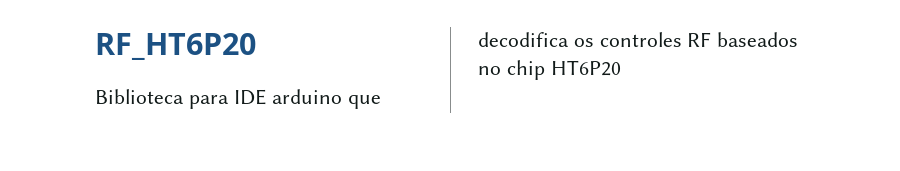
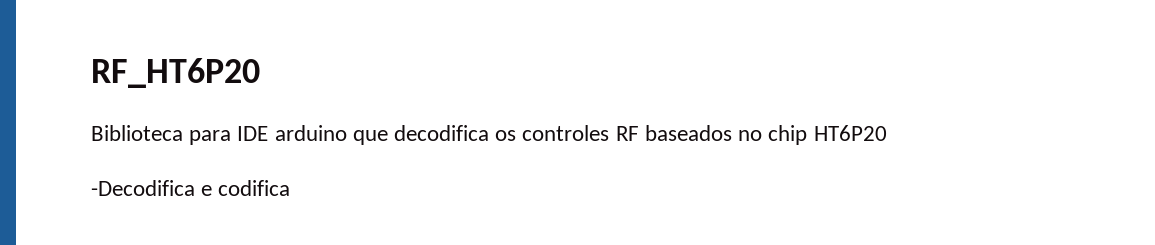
+ -Decodifica e codifica

